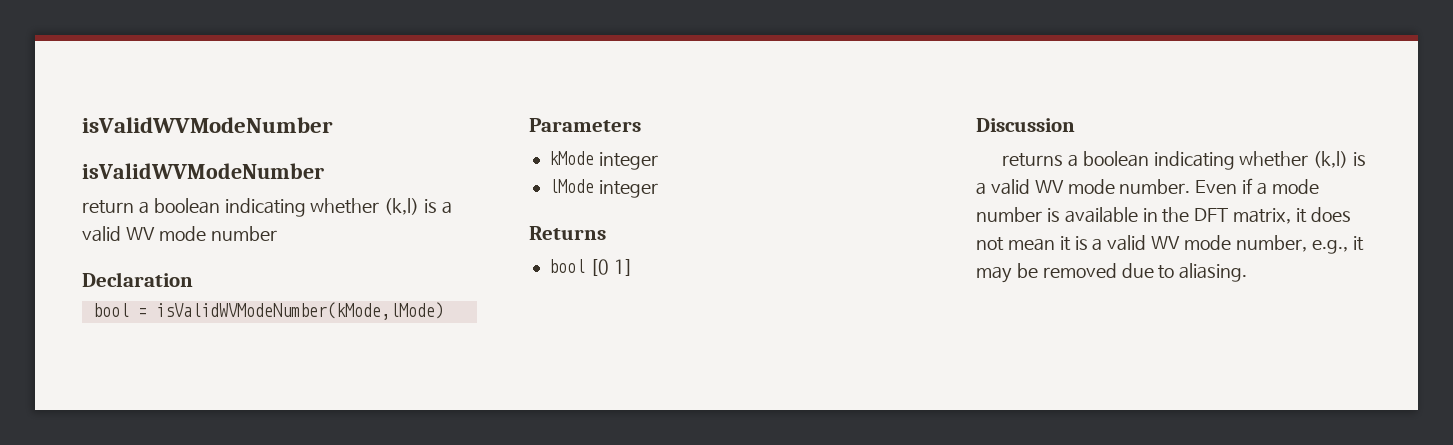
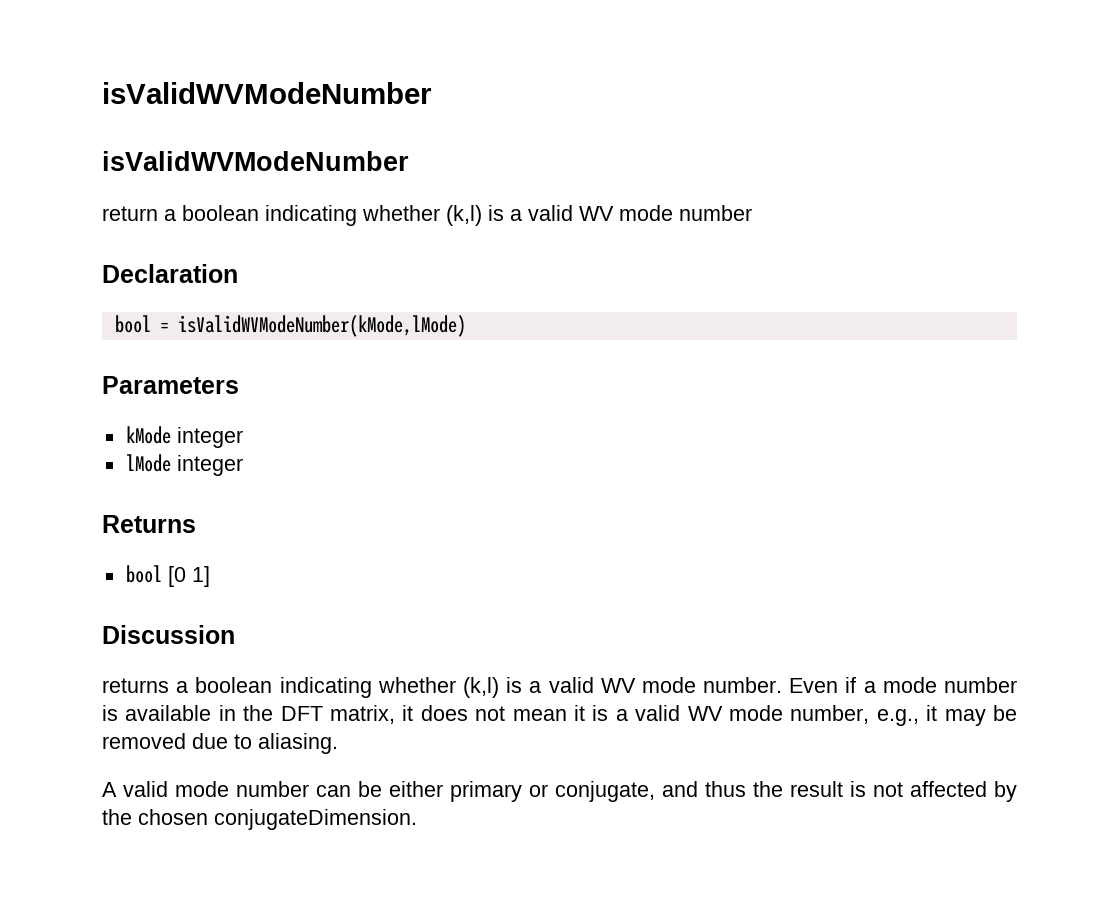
+ A valid mode number can be either primary or conjugate, and thus the result is not affected by the chosen conjugateDimension.

